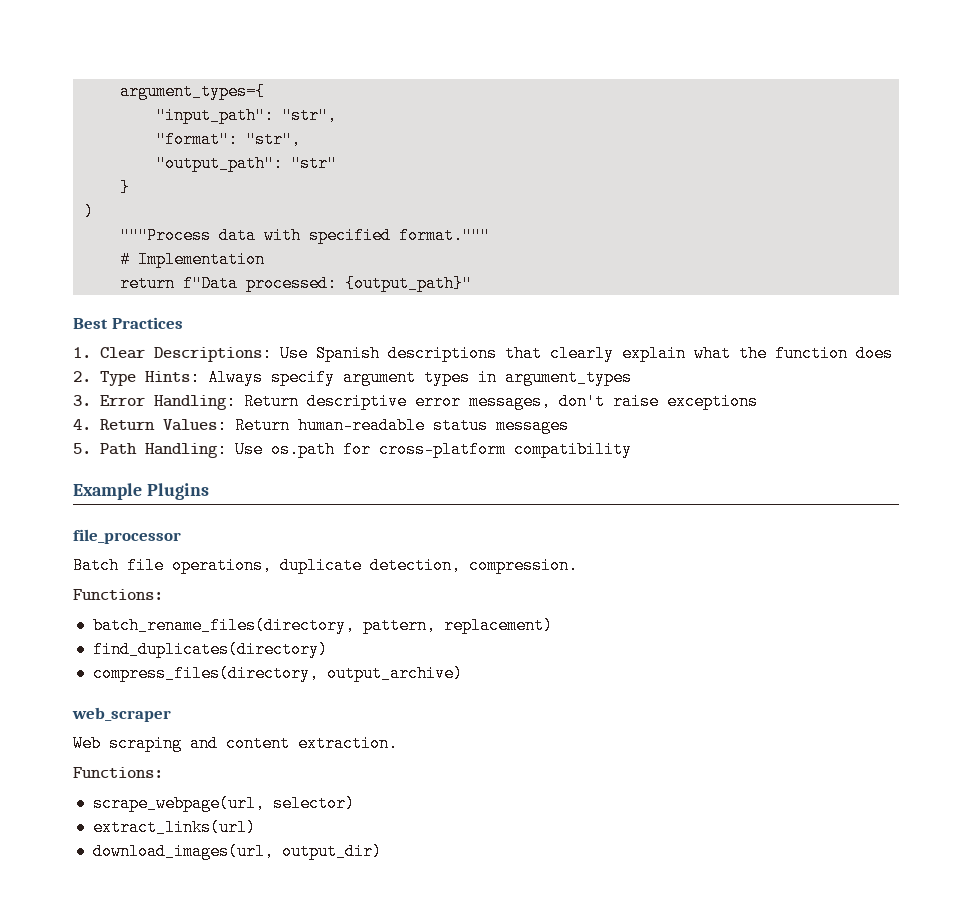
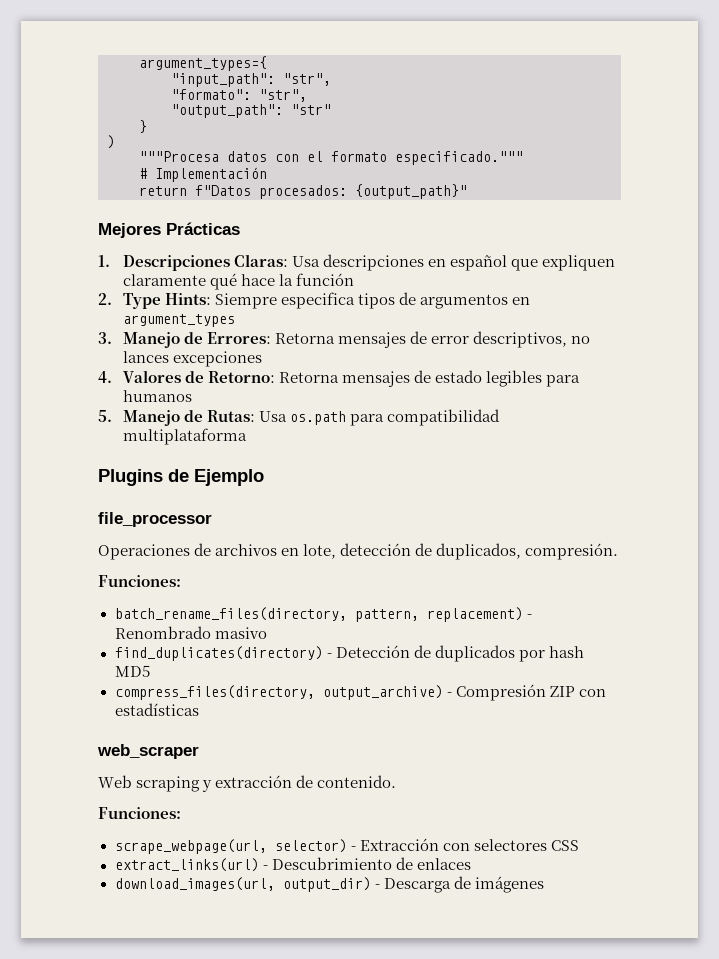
- "format": "str",
+ "formato": "str",
- """Process data with specified format."""
+ """Procesa datos con el formato especificado."""
- # Implementation
+ # Implementación
- return f"Data processed: {output_path}"
+ return f"Datos procesados: {output_path}"
- Best Practices
+ Mejores Prácticas
- 1. Clear Descriptions: Use Spanish descriptions that clearly explain what the function does
- 2. Type Hints: Always specify argument types in argument_types
- 3. Error Handling: Return descriptive error messages, don't raise exceptions
- 4. Return Values: Return human-readable status messages
- 5. Path Handling: Use os.path for cross-platform compatibility
- Example Plugins
+ 1. Descripciones Claras: Usa descripciones en español que expliquen claramente qué hace la función
+ 2. Type Hints: Siempre especifica tipos de argumentos en argument_types
+ 3. Manejo de Errores: Retorna mensajes de error descriptivos, no lances excepciones
+ 4. Valores de Retorno: Retorna mensajes de estado legibles para humanos
+ 5. Manejo de Rutas: Usa os.path para compatibilidad multiplataforma
+ Plugins de Ejemplo
- Batch file operations, duplicate detection, compression.
- Functions:
- batch_rename_files(directory, pattern, replacement)
- find_duplicates(directory)
- compress_files(directory, output_archive)
+ Operaciones de archivos en lote, detección de duplicados, compresión.
+ Funciones:
+ batch_rename_files(directory, pattern, replacement) - Renombrado masivo
+ find_duplicates(directory) - Detección de duplicados por hash MD5
+ compress_files(directory, output_archive) - Compresión ZIP con estadísticas
  web_scraper
- Web scraping and content extraction.
- Functions:
- scrape_webpage(url, selector)
- extract_links(url)
- download_images(url, output_dir)
+ Web scraping y extracción de contenido.
+ Funciones:
+ scrape_webpage(url, selector) - Extracción con selectores CSS
+ extract_links(url) - Descubrimiento de enlaces
+ download_images(url, output_dir) - Descarga de imágenes

